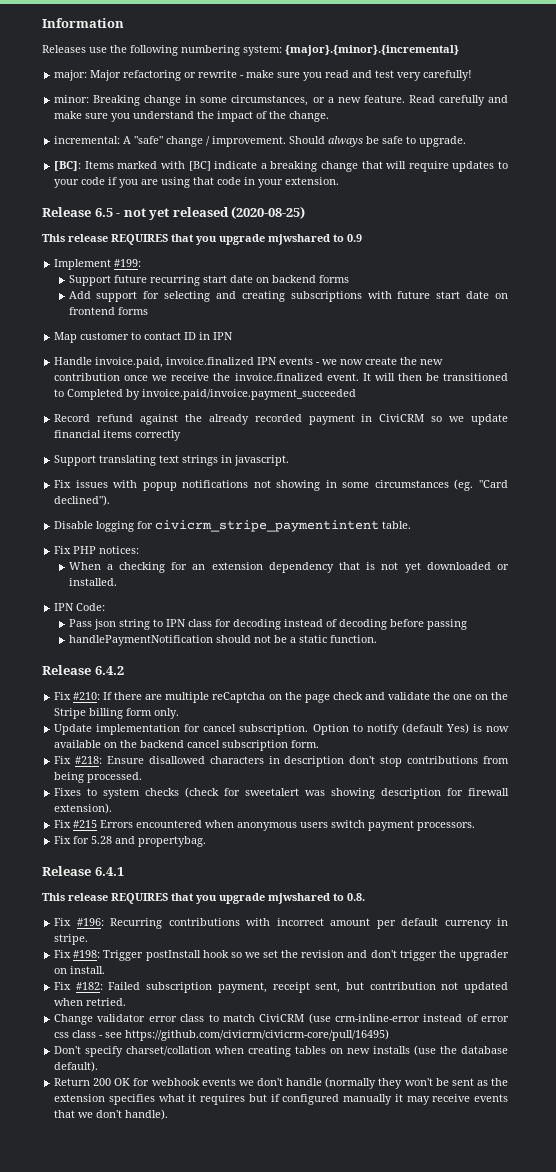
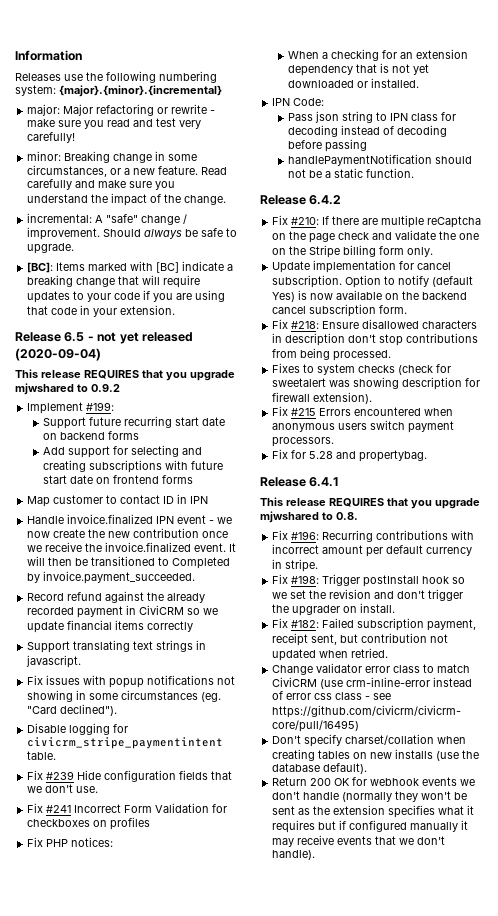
- Release 6.5 - not yet released (2020-08-25)
- This release REQUIRES that you upgrade mjwshared to 0.9
+ Release 6.5 - not yet released (2020-09-04)
+ This release REQUIRES that you upgrade mjwshared to 0.9.2
- Handle invoice.paid, invoice.finalized IPN events - we now create the new contribution once we receive the invoice.finalized event.
+ Handle invoice.finalized IPN event - we now create the new contribution once we receive the invoice.finalized event.
- It will then be transitioned to Completed by invoice.paid/invoice.payment_succeeded
+ It will then be transitioned to Completed by invoice.payment_succeeded.
+ Fix #239 Hide configuration fields that we don't use.
+ Fix #241 Incorrect Form Validation for checkboxes on profiles

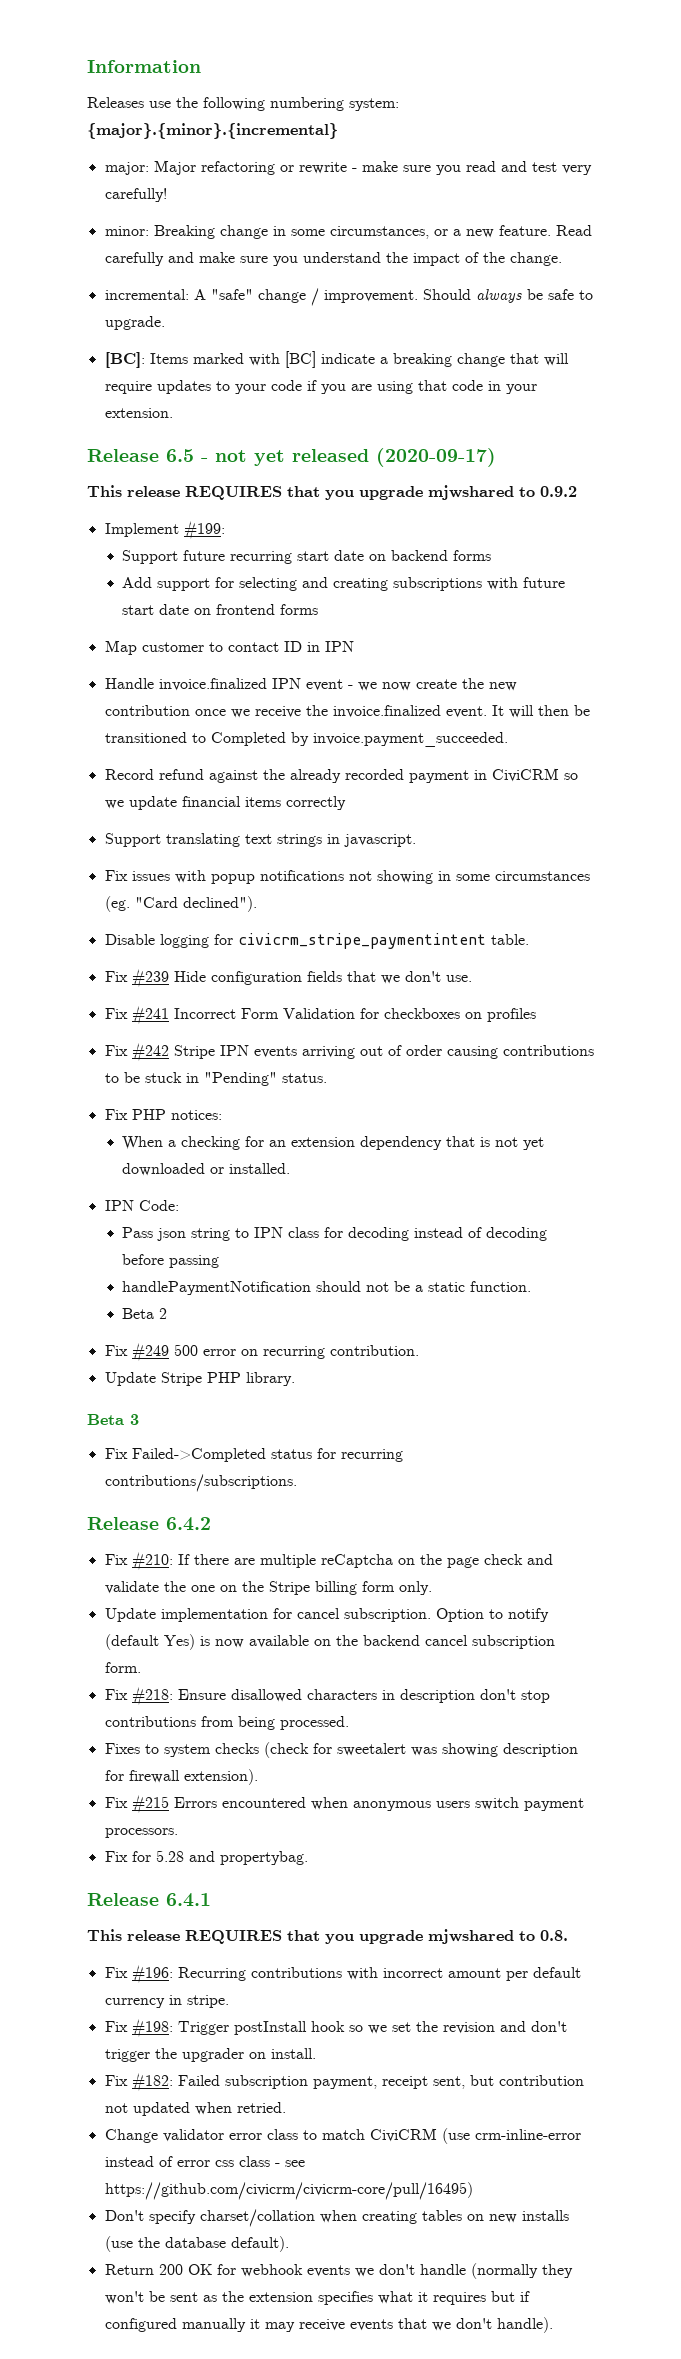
- Release 6.5 - not yet released (2020-09-04)
+ Release 6.5 - not yet released (2020-09-17)
+ Fix #242 Stripe IPN events arriving out of order causing contributions to be stuck in "Pending" status.
+ Beta 2
+ Fix #249 500 error on recurring contribution.
+ Update Stripe PHP library.
+ Beta 3
+ Fix Failed->Completed status for recurring contributions/subscriptions.

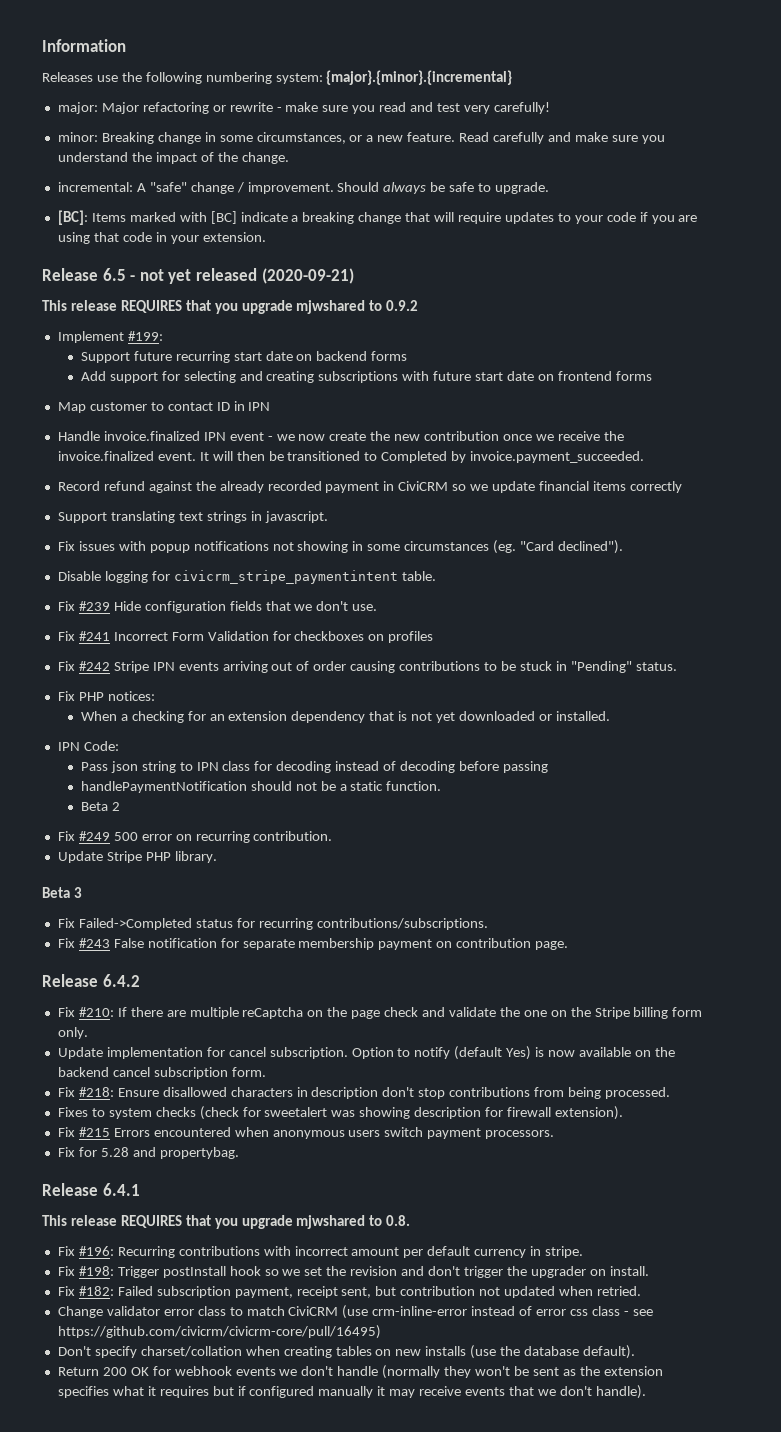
- Release 6.5 - not yet released (2020-09-17)
+ Release 6.5 - not yet released (2020-09-21)
+ Fix #243 False notification for separate membership payment on contribution page.

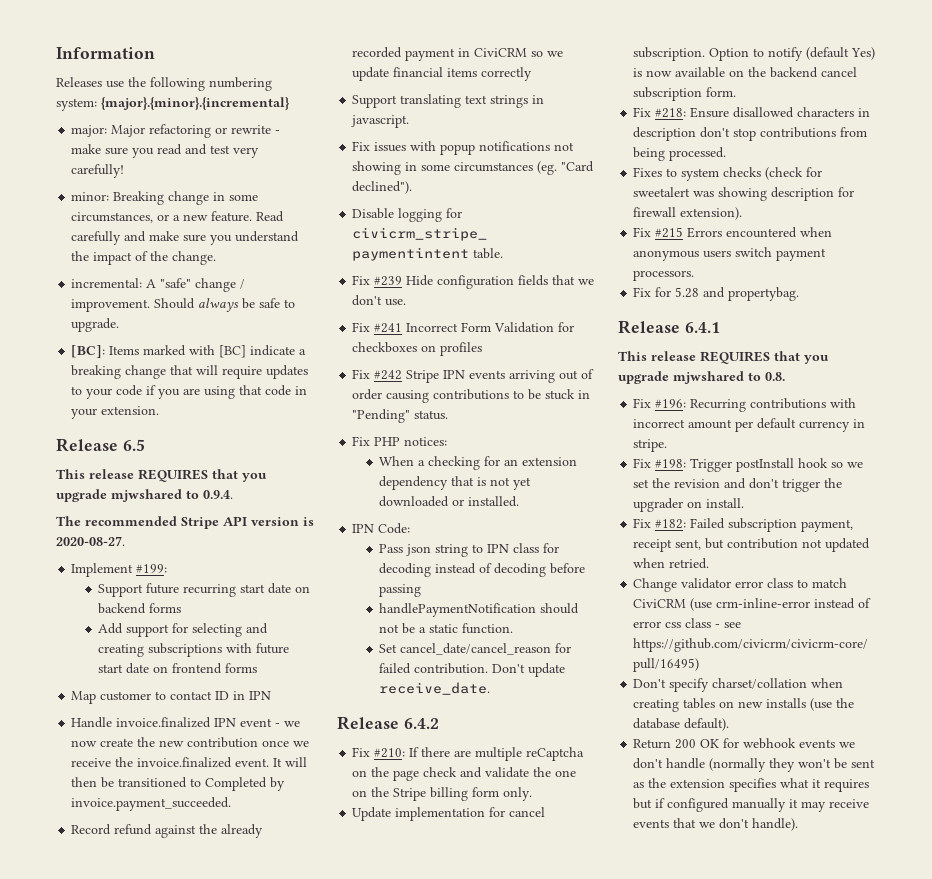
- Release 6.5 - not yet released (2020-09-21)
- This release REQUIRES that you upgrade mjwshared to 0.9.2
+ Release 6.5
+ This release REQUIRES that you upgrade mjwshared to 0.9.4.
+ The recommended Stripe API version is 2020-08-27.
- Beta 2
- Fix #249 500 error on recurring contribution.
- Update Stripe PHP library.
- Beta 3
- Fix Failed->Completed status for recurring contributions/subscriptions.
- Fix #243 False notification for separate membership payment on contribution page.
+ Set cancel_date/cancel_reason for failed contribution. Don't update receive_date.

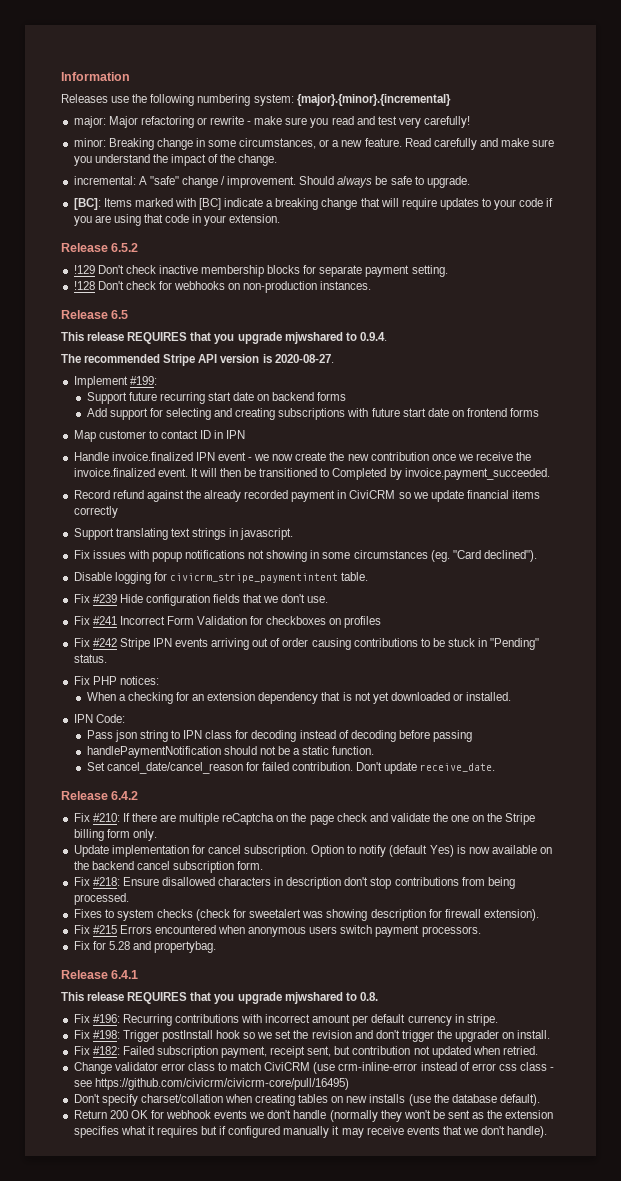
+ Release 6.5.2
+ !129 Don't check inactive membership blocks for separate payment setting.
+ !128 Don't check for webhooks on non-production instances.

